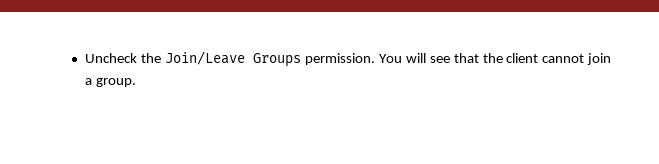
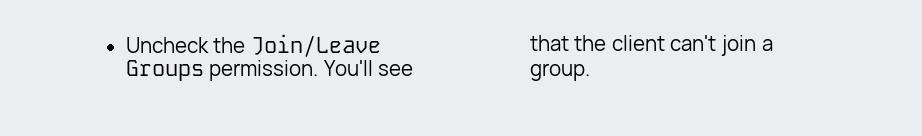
- You will see that the client cannot join a group.
+ You'll see that the client can't join a group.

